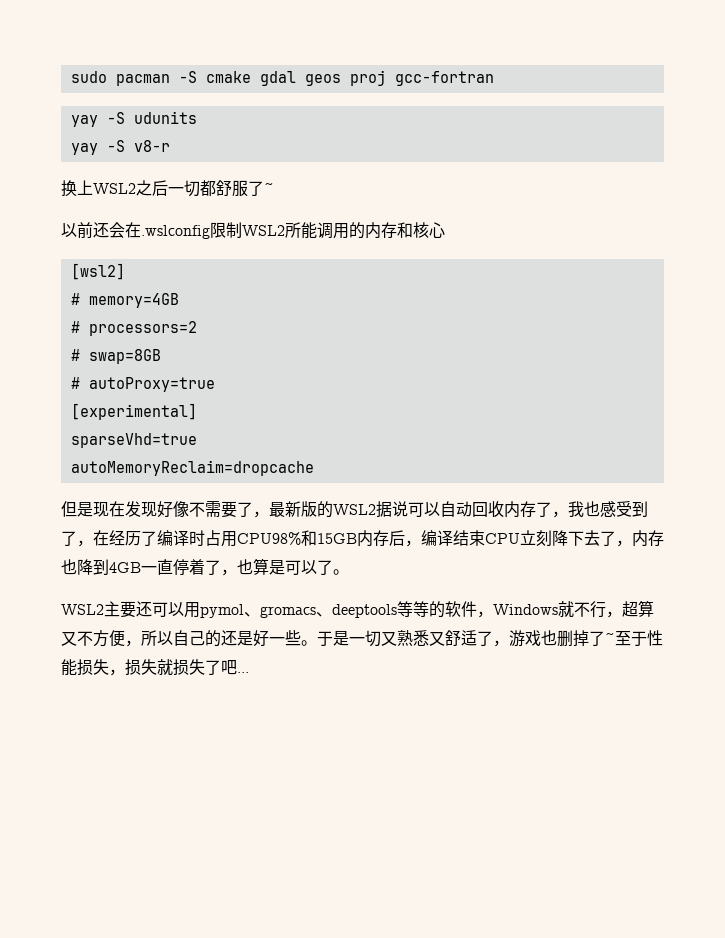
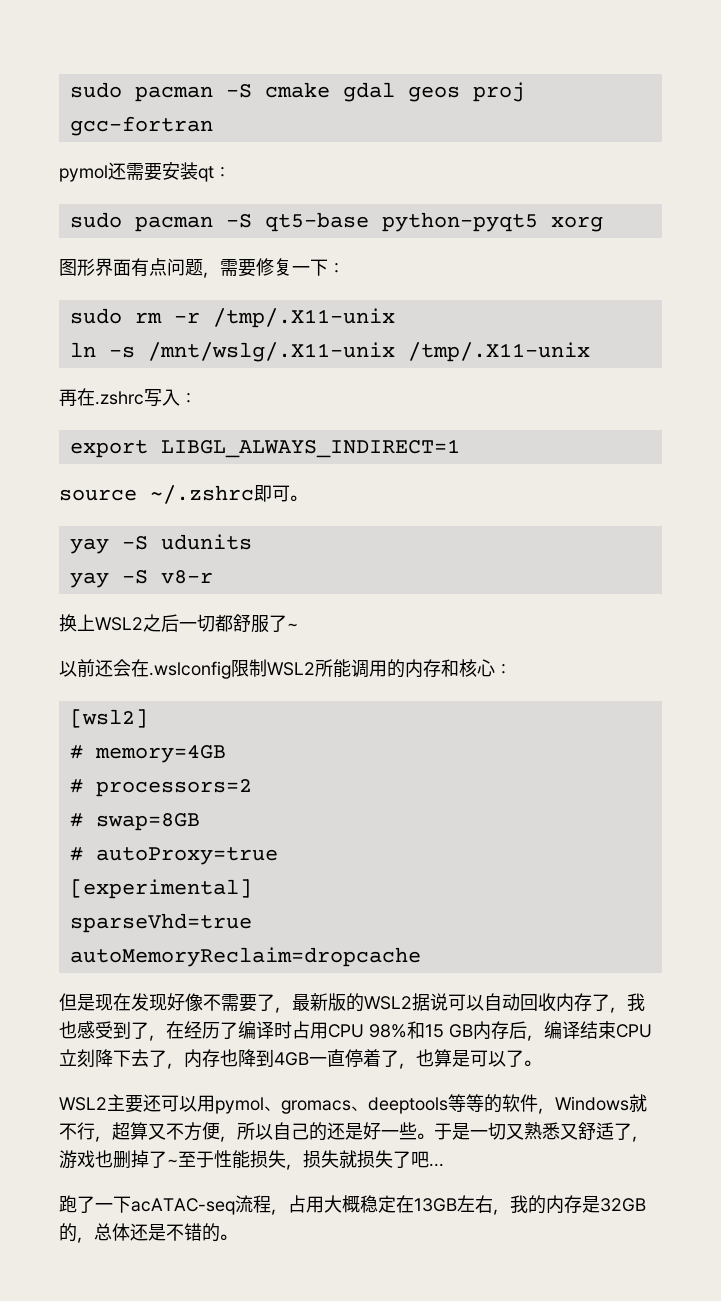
+ pymol还需要安装qt：
+ sudo pacman -S qt5-base python-pyqt5 xorg
+ 图形界面有点问题，需要修复一下：
+ sudo rm -r /tmp/.X11-unix
+ ln -s /mnt/wslg/.X11-unix /tmp/.X11-unix
+ 再在.zshrc写入：
+ export LIBGL_ALWAYS_INDIRECT=1
+ source ~/.zshrc即可。
- 以前还会在.wslconfig限制WSL2所能调用的内存和核心
+ 以前还会在.wslconfig限制WSL2所能调用的内存和核心：
- 但是现在发现好像不需要了，最新版的WSL2据说可以自动回收内存了，我也感受到了，在经历了编译时占用CPU98%和15GB内存后，编译结束CPU立刻降下去了，内存也降到4GB一直停着了，也算是可以了。
+ 但是现在发现好像不需要了，最新版的WSL2据说可以自动回收内存了，我也感受到了，在经历了编译时占用CPU 98%和15 GB内存后，编译结束CPU立刻降下去了，内存也降到4GB一直停着了，也算是可以了。
+ 跑了一下acATAC-seq流程，占用大概稳定在13GB左右，我的内存是32GB的，总体还是不错的。

